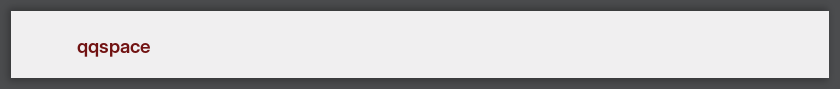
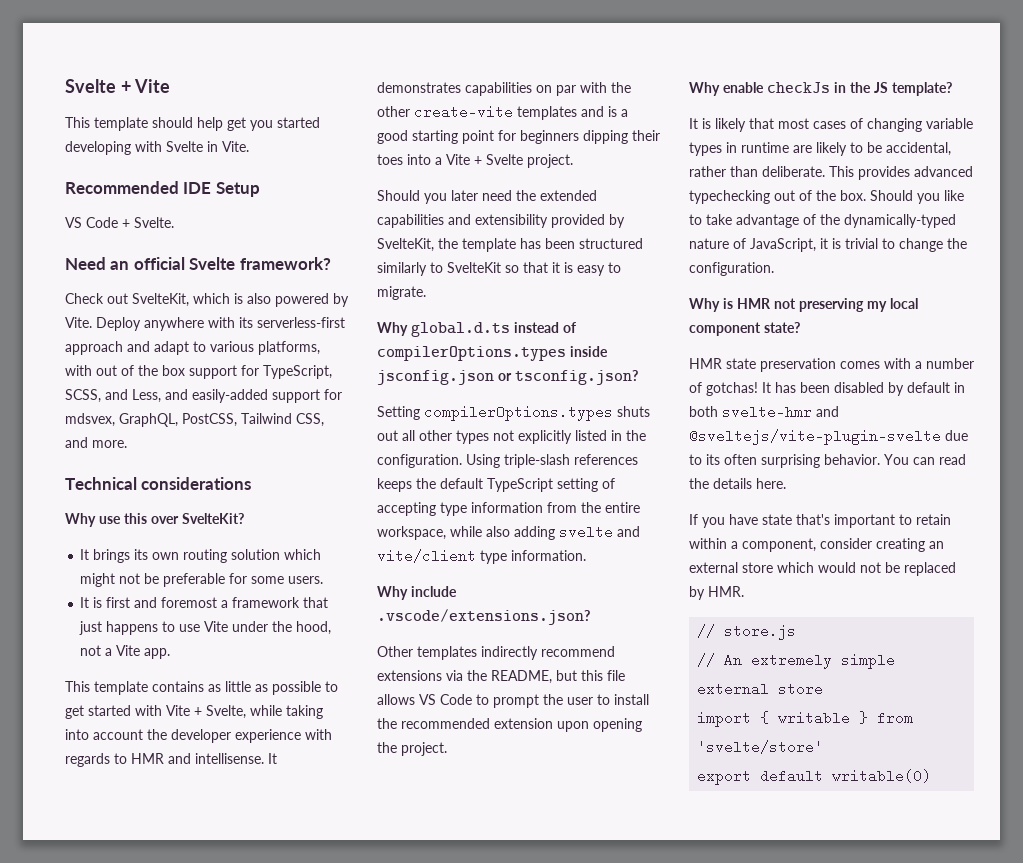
- qqspace
+ Svelte + Vite
+ This template should help get you started developing with Svelte in Vite.
+ Recommended IDE Setup
+ VS Code + Svelte.
+ Need an official Svelte framework?
+ Check out SvelteKit, which is also powered by Vite. Deploy anywhere with its serverless-first approach and adapt to various platforms, with out of the box support for TypeScript, SCSS, and Less, and easily-added support for mdsvex, GraphQL, PostCSS, Tailwind CSS, and more.
+ Technical considerations
+ Why use this over SvelteKit?
+ It brings its own routing solution which might not be preferable for some users.
+ It is first and foremost a framework that just happens to use Vite under the hood, not a Vite app.
+ This template contains as little as possible to get started with Vite + Svelte, while taking into account the developer experience with regards to HMR and intellisense. It demonstrates capabilities on par with the other create-vite templates and is a good starting point for beginners dipping their toes into a Vite + Svelte project.
+ Should you later need the extended capabilities and extensibility provided by SvelteKit, the template has been structured similarly to SvelteKit so that it is easy to migrate.
+ Why global.d.ts instead of compilerOptions.types inside jsconfig.json or tsconfig.json?
+ Setting compilerOptions.types shuts out all other types not explicitly listed in the configuration. Using triple-slash references keeps the default TypeScript setting of accepting type information from the entire workspace, while also adding svelte and vite/client type information.
+ Why include .vscode/extensions.json?
+ Other templates indirectly recommend extensions via the README, but this file allows VS Code to prompt the user to install the recommended extension upon opening the project.
+ Why enable checkJs in the JS template?
+ It is likely that most cases of changing variable types in runtime are likely to be accidental, rather than deliberate. This provides advanced typechecking out of the box. Should you like to take advantage of the dynamically-typed nature of JavaScript, it is trivial to change the configuration.
+ Why is HMR not preserving my local component state?
+ HMR state preservation comes with a number of gotchas! It has been disabled by default in both svelte-hmr and @sveltejs/vite-plugin-svelte due to its often surprising behavior. You can read the details here.
+ If you have state that's important to retain within a component, consider creating an external store which would not be replaced by HMR.
+ // store.js
+ // An extremely simple external store
+ import { writable } from 'svelte/store'
+ export default writable(0)

